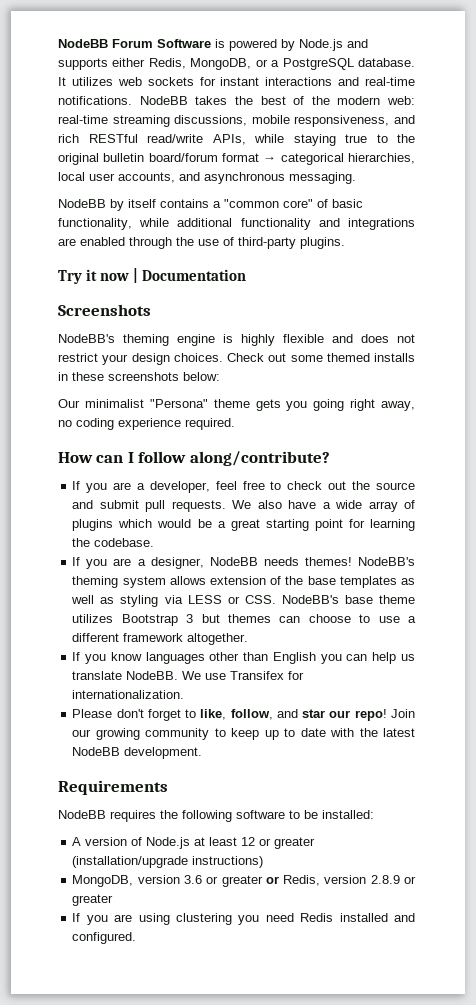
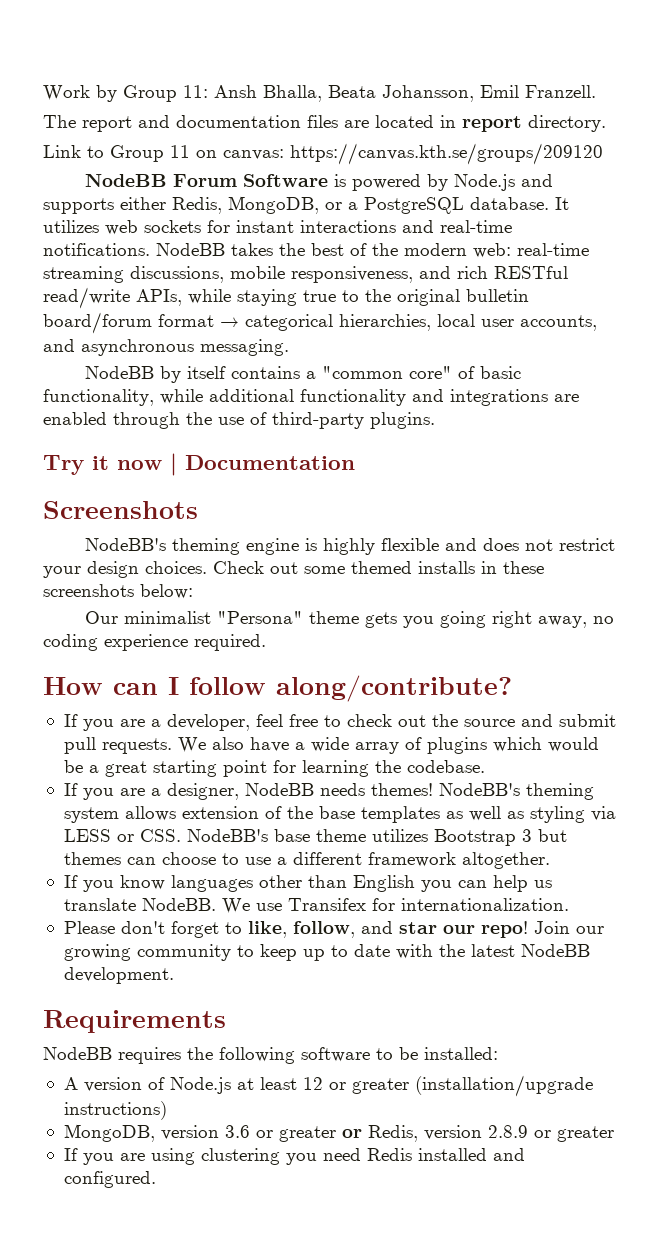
+ Work by Group 11: Ansh Bhalla, Beata Johansson, Emil Franzell.
+ The report and documentation files are located in report directory.
+ Link to Group 11 on canvas: https://canvas.kth.se/groups/209120

